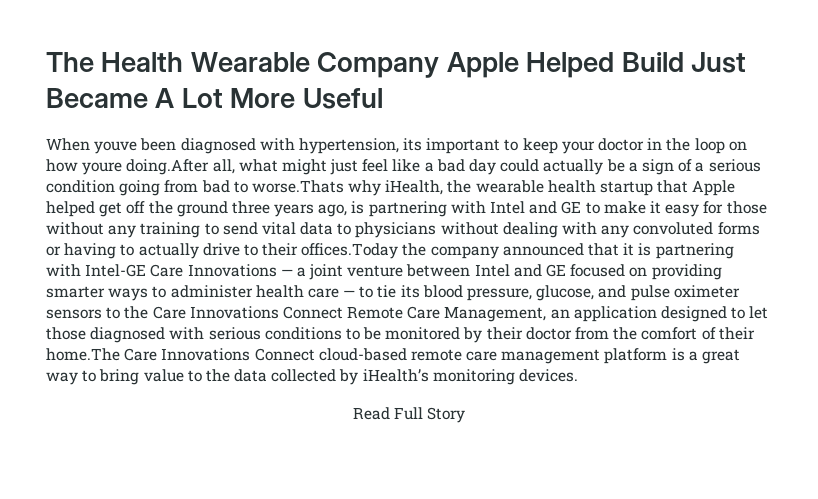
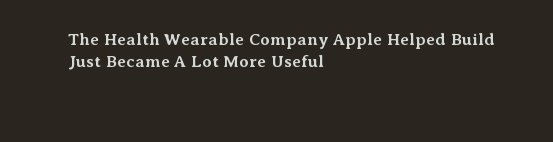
- When youve been diagnosed with hypertension, its important to keep your doctor in the loop on how youre doing.After all, what might just feel like a bad day could actually be a sign of a serious condition going from bad to worse.Thats why iHealth, the wearable health startup that Apple helped get off the ground three years ago, is partnering with Intel and GE to make it easy for those without any training to send vital data to physicians without dealing with any convoluted forms or having to actually drive to their offices.Today the company announced that it is partnering with Intel-GE Care Innovations — a joint venture between Intel and GE focused on providing smarter ways to administer health care — to tie its blood pressure, glucose, and pulse oximeter sensors to the Care Innovations Connect Remote Care Management, an application designed to let those diagnosed with serious conditions to be monitored by their doctor from the comfort of their home.The Care Innovations Connect cloud-based remote care management platform is a great way to bring value to the data collected by iHealth’s monitoring devices.
- Read Full Story

